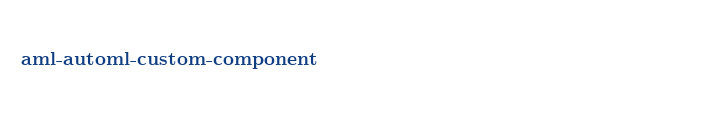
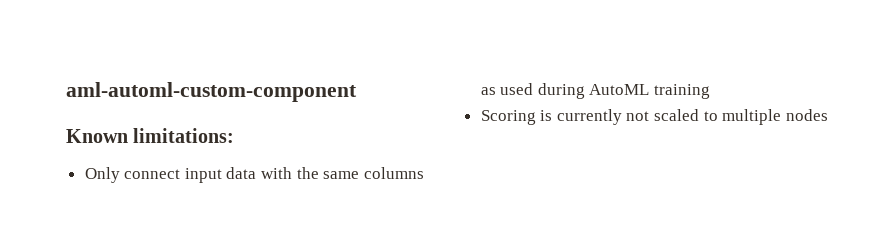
+ Known limitations:
+ Only connect input data with the same columns as used during AutoML training
+ Scoring is currently not scaled to multiple nodes

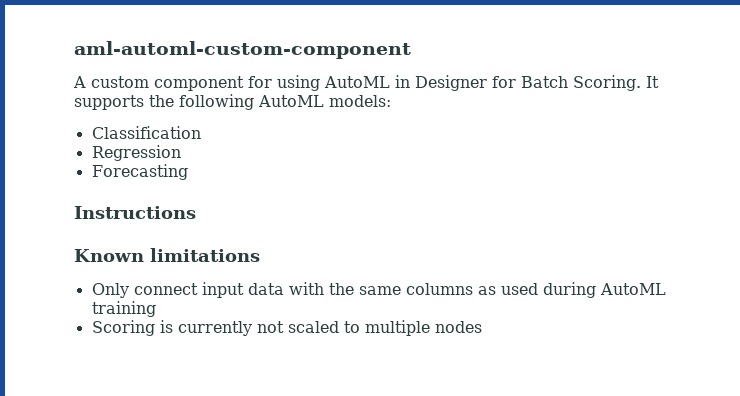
+ A custom component for using AutoML in Designer for Batch Scoring. It supports the following AutoML models:
+ Classification
+ Regression
+ Forecasting
+ Instructions
- Known limitations:
+ Known limitations

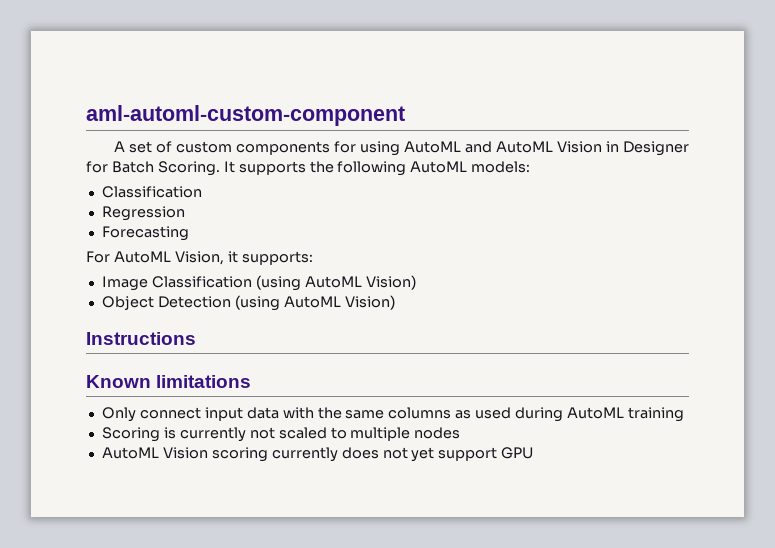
- A custom component for using AutoML in Designer for Batch Scoring.
+ A set of custom components for using AutoML and AutoML Vision in Designer for Batch Scoring.
+ For AutoML Vision, it supports:
+ Image Classification (using AutoML Vision)
+ Object Detection (using AutoML Vision)
+ AutoML Vision scoring currently does not yet support GPU

